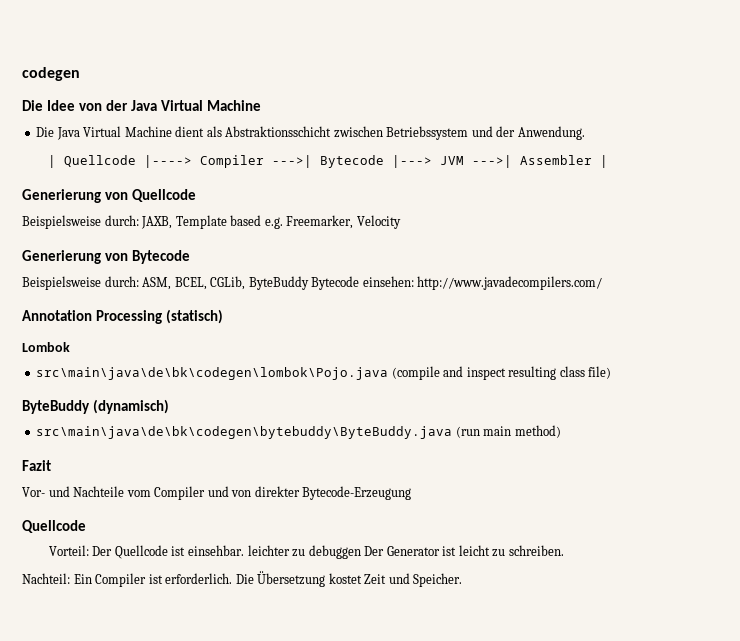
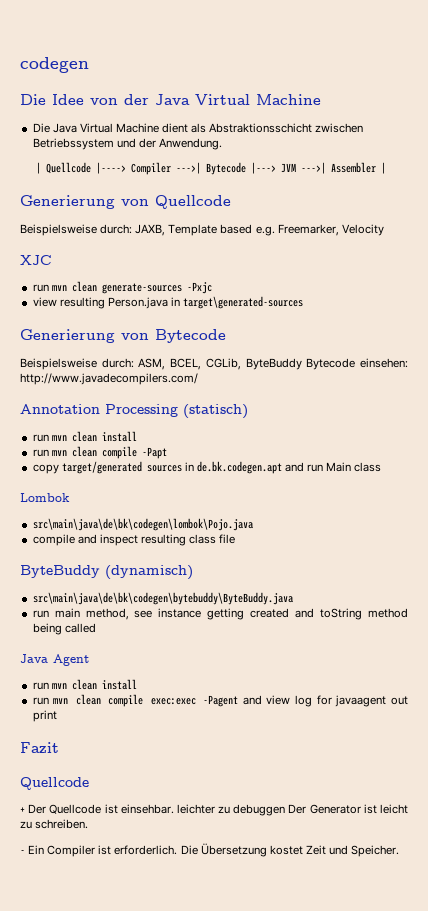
+ XJC
+ run mvn clean generate-sources -Pxjc
+ view resulting Person.java in target\generated-sources
  Annotation Processing (statisch)
+ run mvn clean install
+ run mvn clean compile -Papt
+ copy target/generated sources in de.bk.codegen.apt and run Main class
- src\main\java\de\bk\codegen\lombok\Pojo.java (compile and inspect resulting class file)
+ src\main\java\de\bk\codegen\lombok\Pojo.java
+ compile and inspect resulting class file
- src\main\java\de\bk\codegen\bytebuddy\ByteBuddy.java (run main method)
+ src\main\java\de\bk\codegen\bytebuddy\ByteBuddy.java
+ run main method, see instance getting created and toString method being called
+ Java Agent
+ run mvn clean install
+ run mvn clean compile exec:exec -Pagent and view log for javaagent out print
  Fazit
- Vor- und Nachteile vom Compiler und von direkter Bytecode-Erzeugung
  Quellcode
- Vorteil: Der Quellcode ist einsehbar. leichter zu debuggen Der Generator ist leicht zu schreiben.
+ + Der Quellcode ist einsehbar. leichter zu debuggen Der Generator ist leicht zu schreiben.
- Nachteil: Ein Compiler ist erforderlich.
+ - Ein Compiler ist erforderlich.

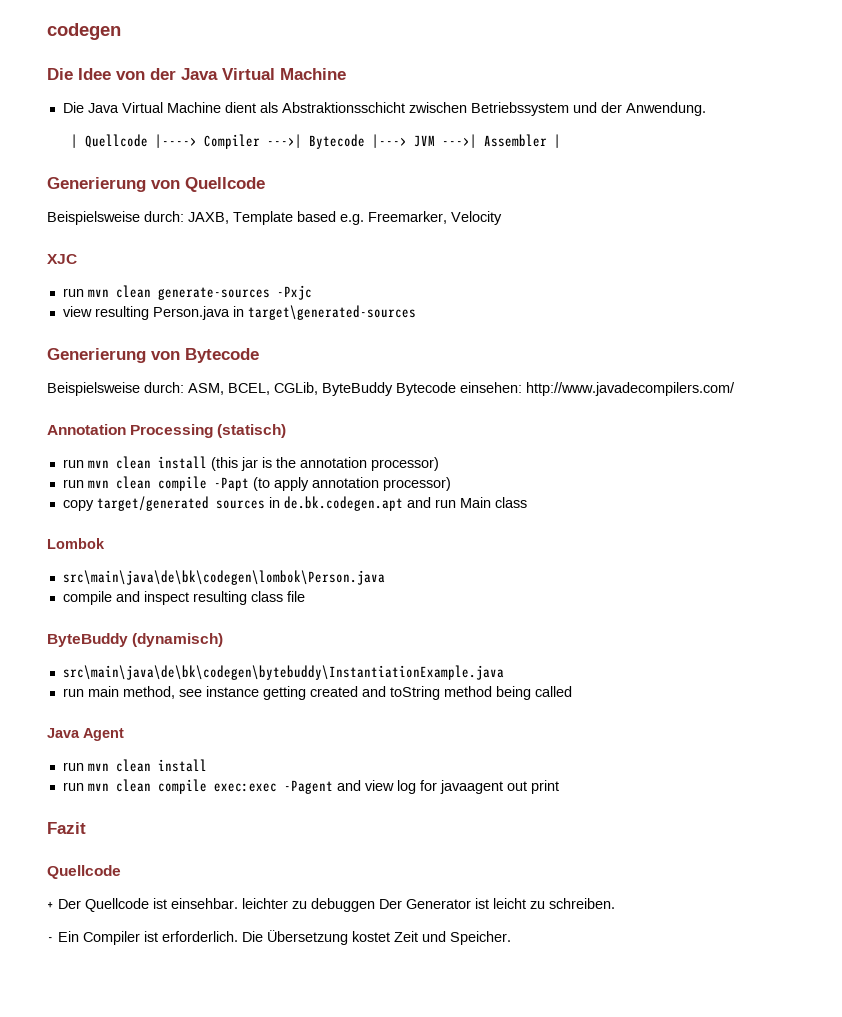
  Annotation Processing (statisch)
- run mvn clean install
+ run mvn clean install (this jar is the annotation processor)
- run mvn clean compile -Papt
+ run mvn clean compile -Papt (to apply annotation processor)
- src\main\java\de\bk\codegen\lombok\Pojo.java
+ src\main\java\de\bk\codegen\lombok\Person.java
- src\main\java\de\bk\codegen\bytebuddy\ByteBuddy.java
+ src\main\java\de\bk\codegen\bytebuddy\InstantiationExample.java

